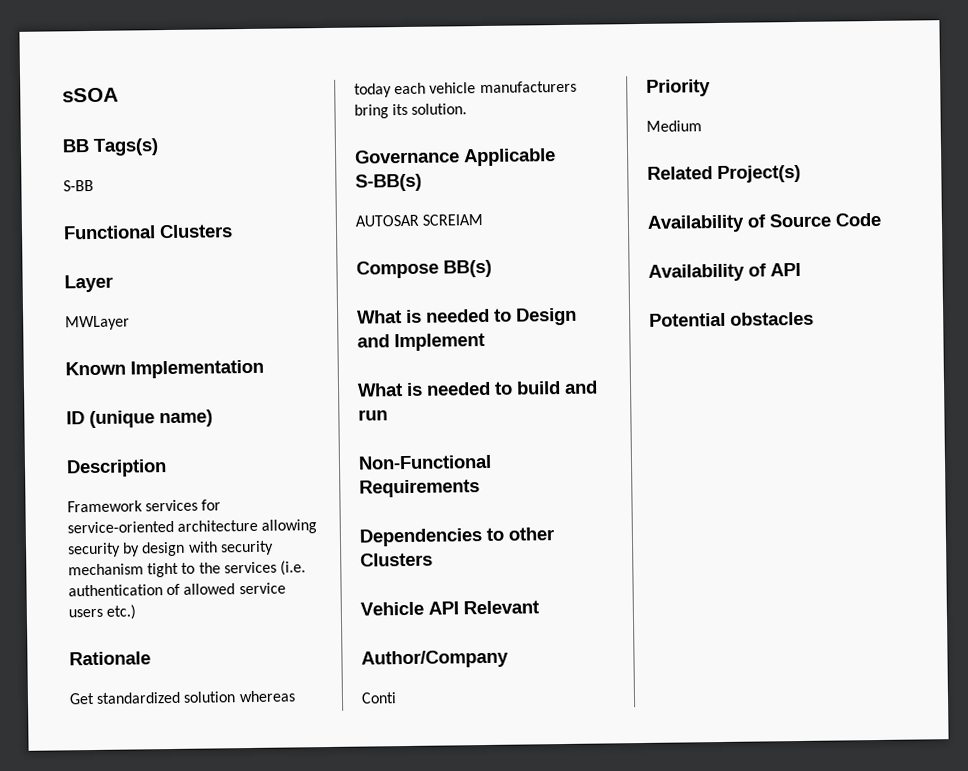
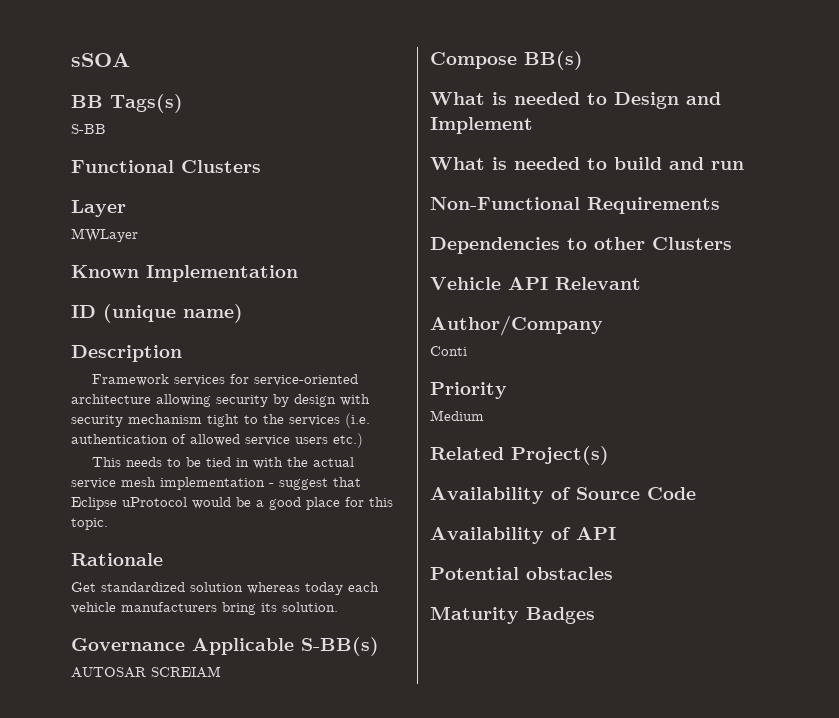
+ This needs to be tied in with the actual service mesh implementation - suggest that Eclipse uProtocol would be a good place for this topic.
+ Maturity Badges

